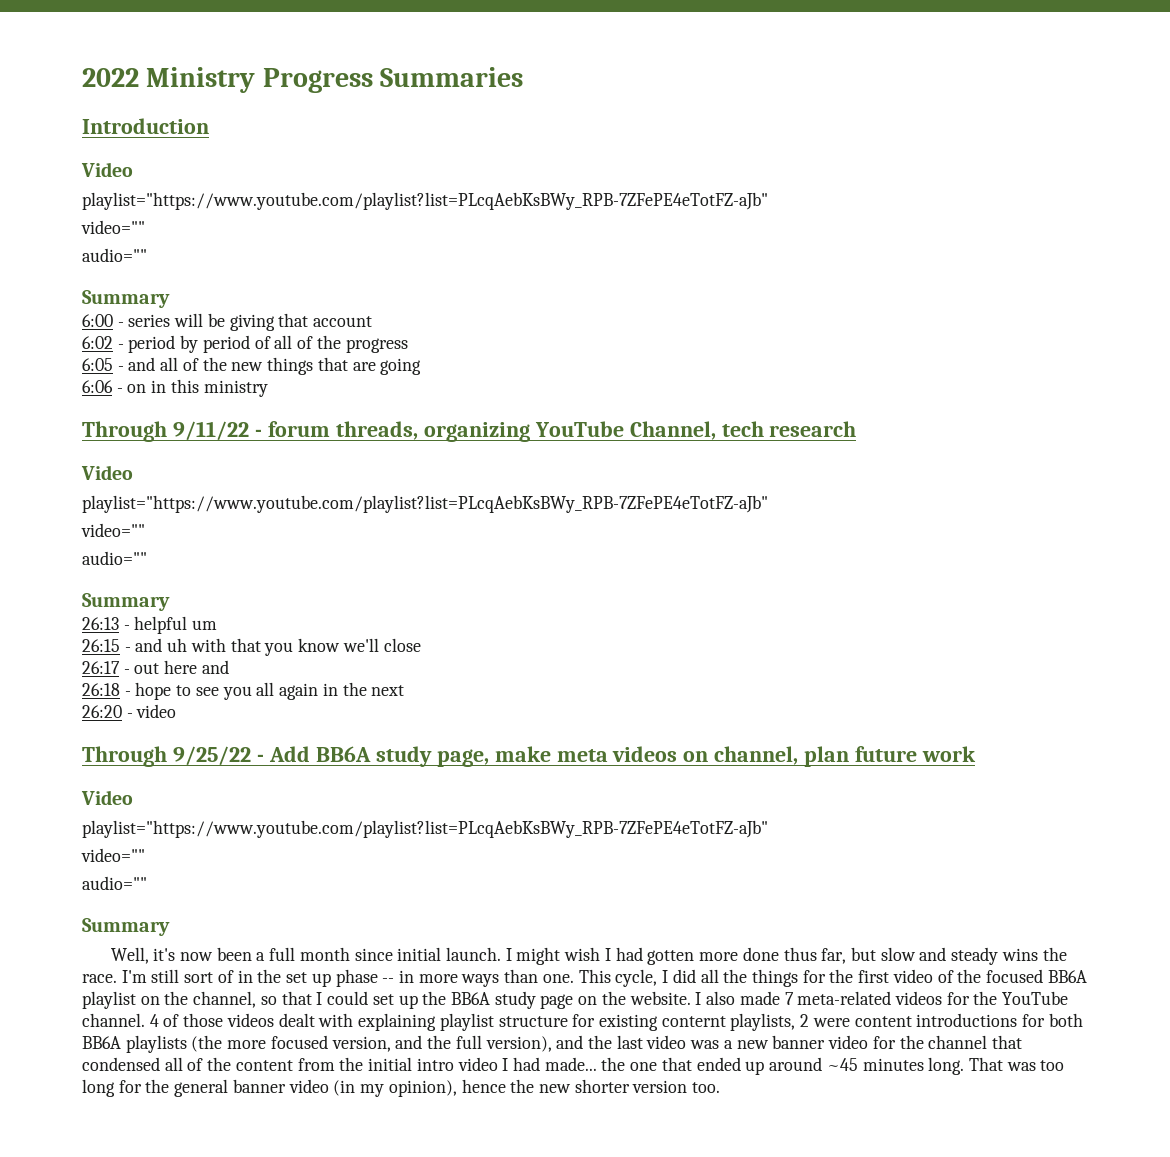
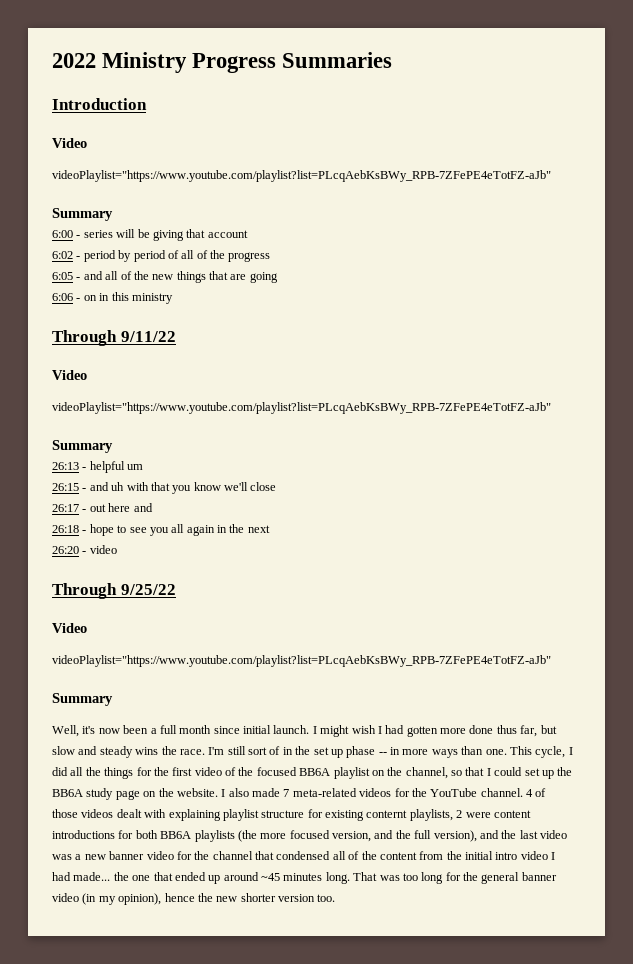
  Introduction
  Video
- playlist="https://www.youtube.com/playlist?list=PLcqAebKsBWy_RPB-7ZFePE4eTotFZ-aJb"
- video=""
- audio=""
+ videoPlaylist="https://www.youtube.com/playlist?list=PLcqAebKsBWy_RPB-7ZFePE4eTotFZ-aJb"
- Through 9/11/22 - forum threads, organizing YouTube Channel, tech research
+ Through 9/11/22
  Video
- playlist="https://www.youtube.com/playlist?list=PLcqAebKsBWy_RPB-7ZFePE4eTotFZ-aJb"
- video=""
- audio=""
+ videoPlaylist="https://www.youtube.com/playlist?list=PLcqAebKsBWy_RPB-7ZFePE4eTotFZ-aJb"
- Through 9/25/22 - Add BB6A study page, make meta videos on channel, plan future work
+ Through 9/25/22
  Video
- playlist="https://www.youtube.com/playlist?list=PLcqAebKsBWy_RPB-7ZFePE4eTotFZ-aJb"
- video=""
- audio=""
+ videoPlaylist="https://www.youtube.com/playlist?list=PLcqAebKsBWy_RPB-7ZFePE4eTotFZ-aJb"

